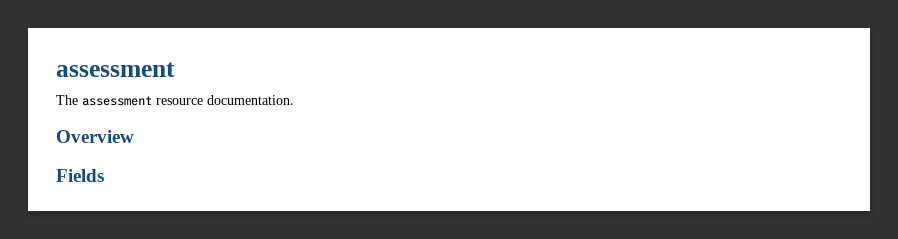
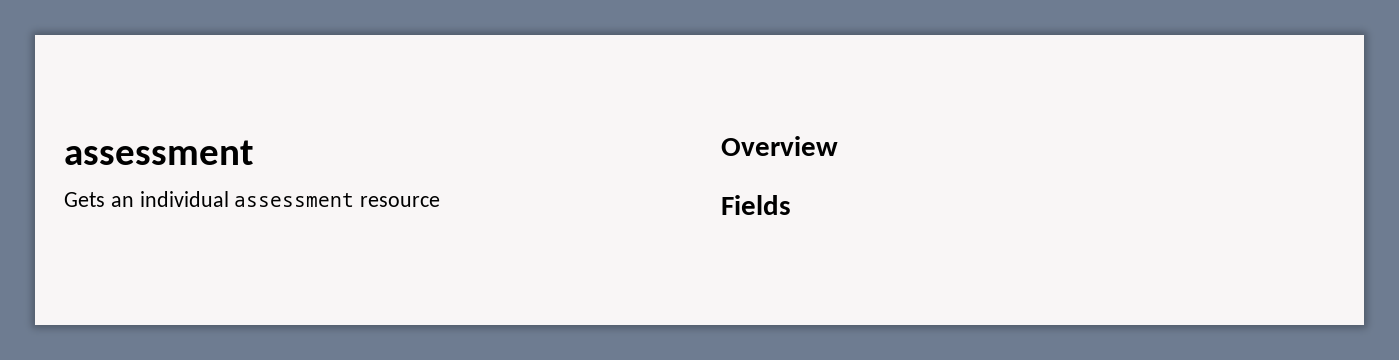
- The assessment resource documentation.
+ Gets an individual assessment resource

